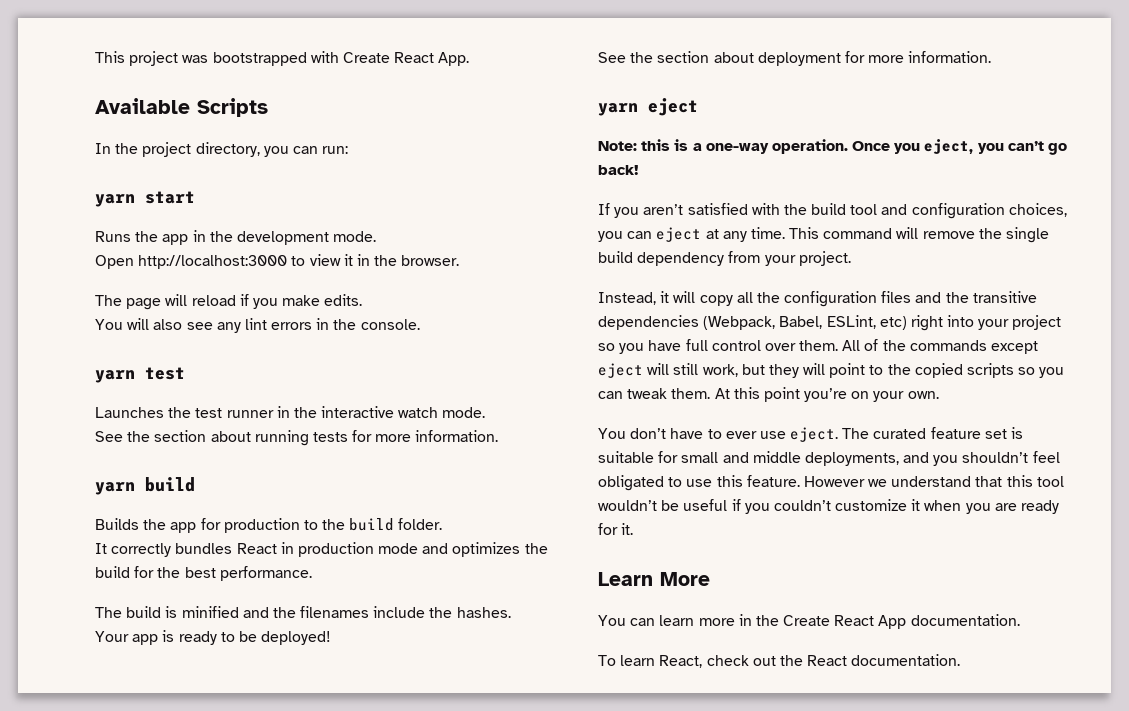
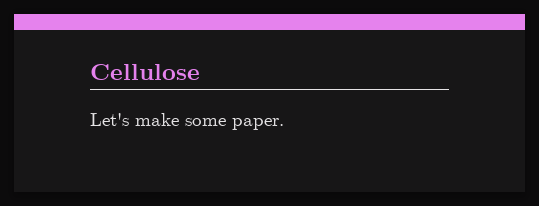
- This project was bootstrapped with Create React App.
- Available Scripts
- In the project directory, you can run:
- yarn start
- Runs the app in the development mode.
- Open http://localhost:3000 to view it in the browser.
- The page will reload if you make edits.
- You will also see any lint errors in the console.
- yarn test
- Launches the test runner in the interactive watch mode.
- See the section about running tests for more information.
- yarn build
- Builds the app for production to the build folder.
- It correctly bundles React in production mode and optimizes the build for the best performance.
- The build is minified and the filenames include the hashes.
- Your app is ready to be deployed!
- See the section about deployment for more information.
- yarn eject
- Note: this is a one-way operation. Once you eject, you can’t go back!
- If you aren’t satisfied with the build tool and configuration choices, you can eject at any time. This command will remove the single build dependency from your project.
- Instead, it will copy all the configuration files and the transitive dependencies (Webpack, Babel, ESLint, etc) right into your project so you have full control over them. All of the commands except eject will still work, but they will point to the copied scripts so you can tweak them. At this point you’re on your own.
- You don’t have to ever use eject. The curated feature set is suitable for small and middle deployments, and you shouldn’t feel obligated to use this feature. However we understand that this tool wouldn’t be useful if you couldn’t customize it when you are ready for it.
- Learn More
- You can learn more in the Create React App documentation.
- To learn React, check out the React documentation.
+ Cellulose
+ Let's make some paper.

